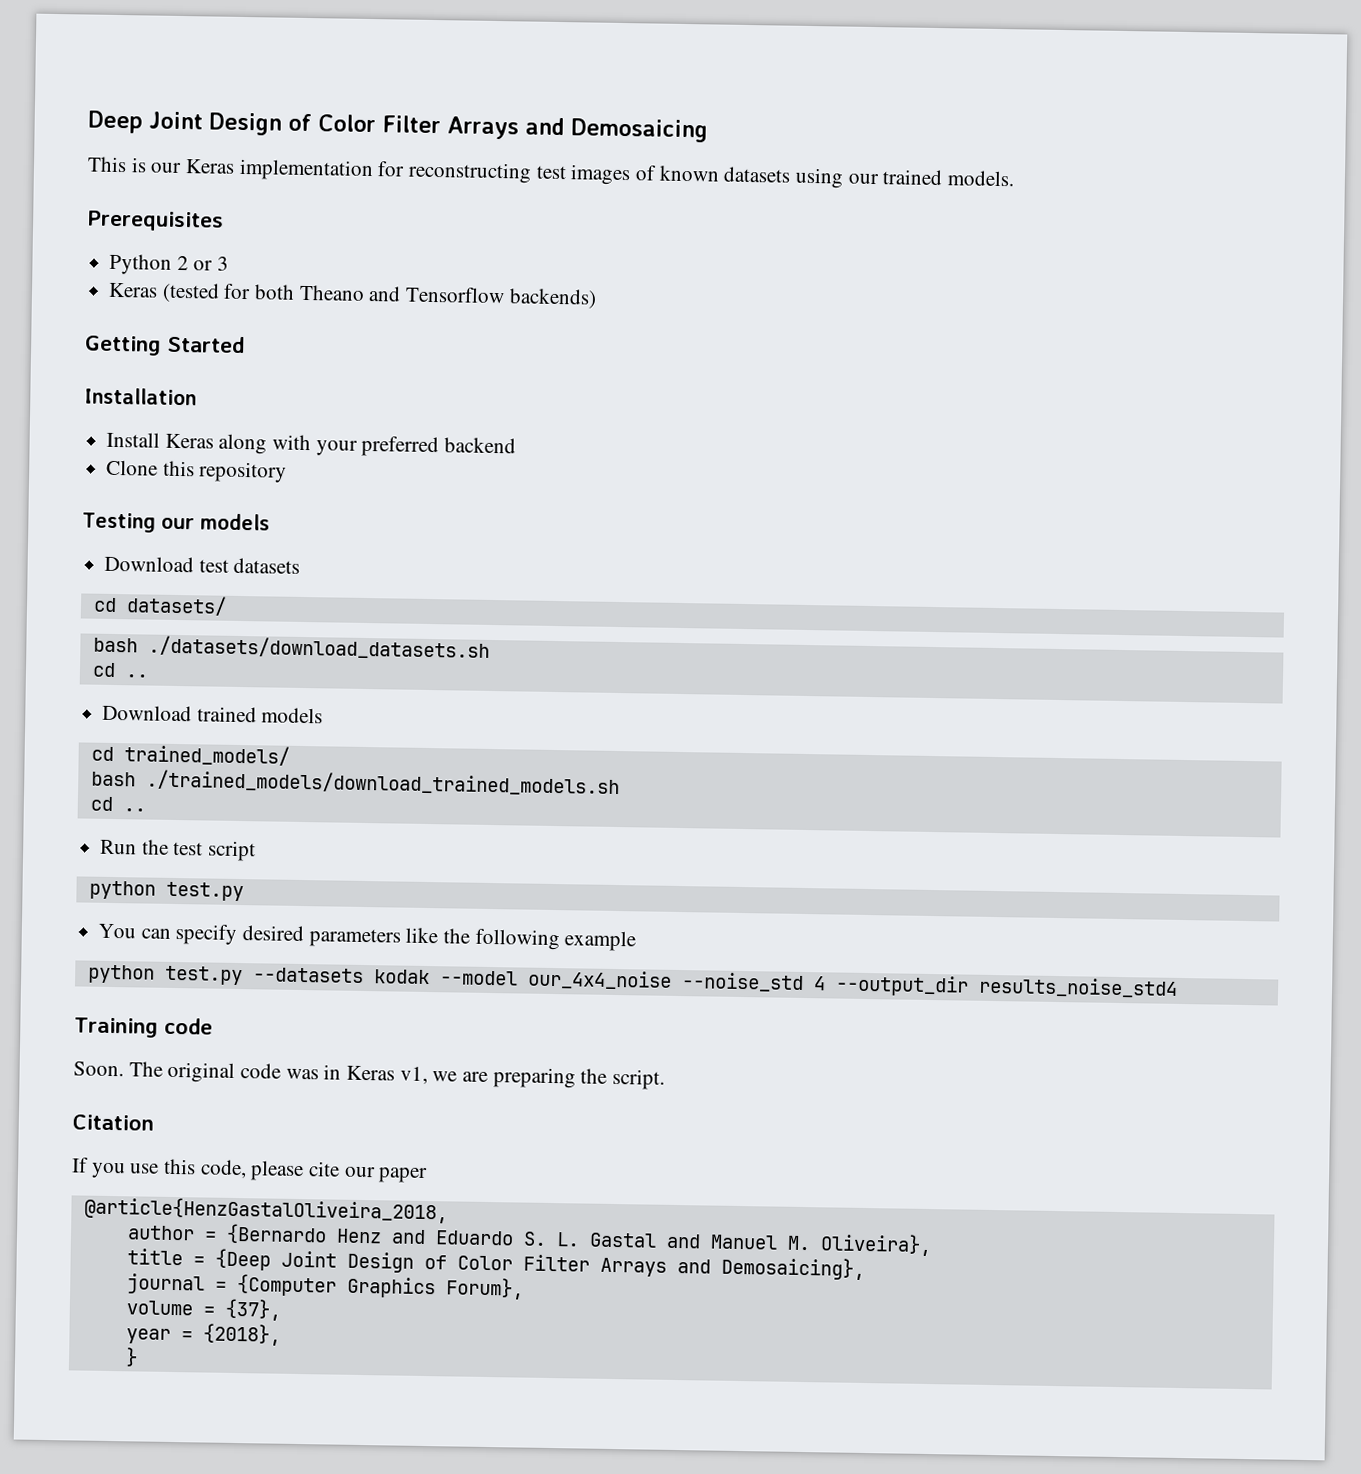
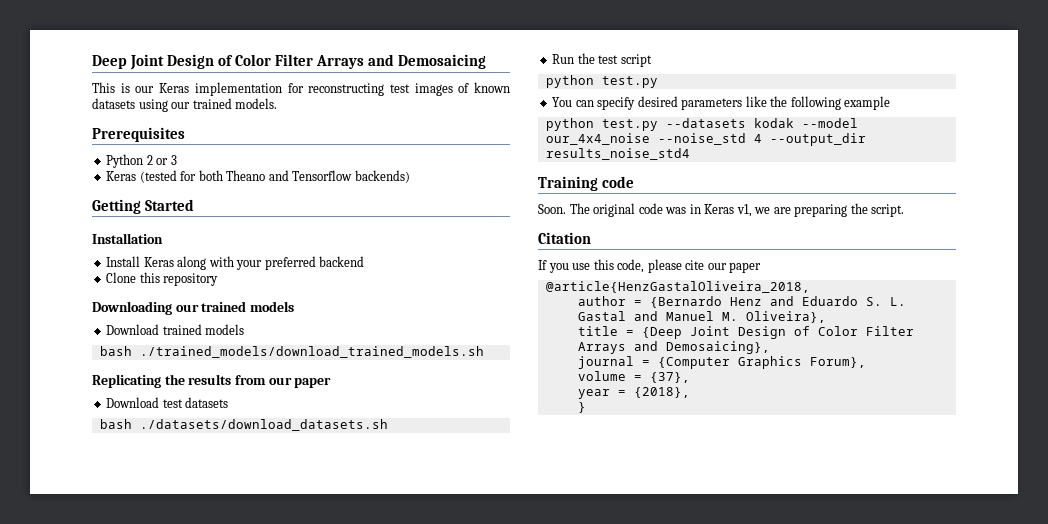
- Testing our models
+ Downloading our trained models
+ Download trained models
+ bash ./trained_models/download_trained_models.sh
+ Replicating the results from our paper
- cd datasets/
  bash ./datasets/download_datasets.sh
- cd ..
- Download trained models
- cd trained_models/
- bash ./trained_models/download_trained_models.sh
- cd ..

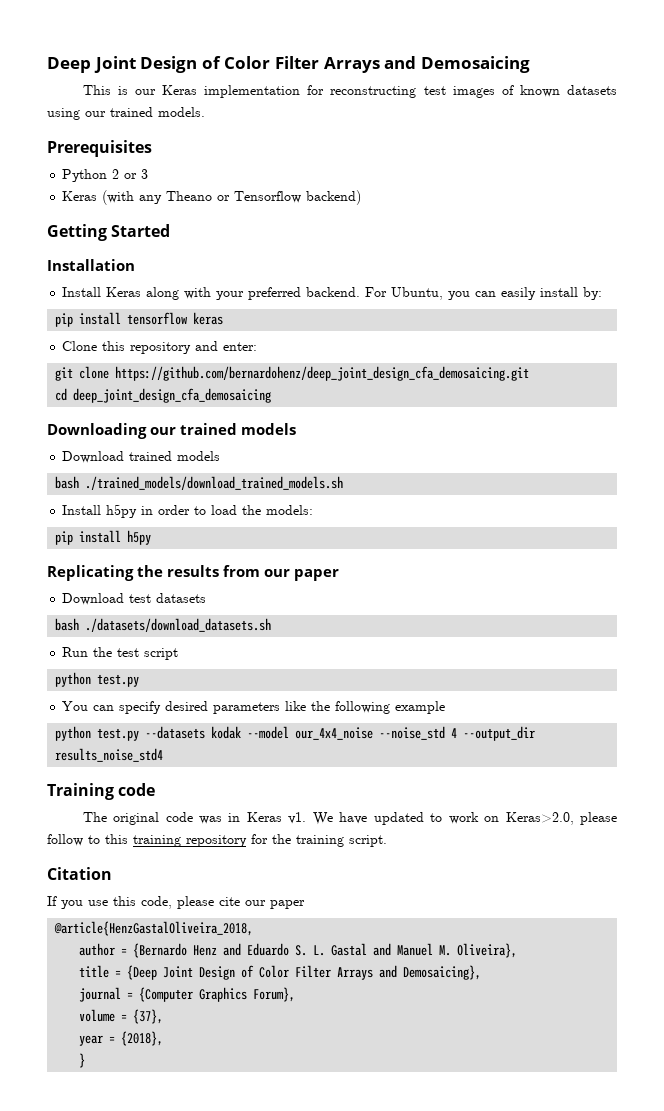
- Keras (tested for both Theano and Tensorflow backends)
+ Keras (with any Theano or Tensorflow backend)
- Install Keras along with your preferred backend
- Clone this repository
+ Install Keras along with your preferred backend. For Ubuntu, you can easily install by:
+ pip install tensorflow keras
+ Clone this repository and enter:
+ git clone https://github.com/bernardohenz/deep_joint_design_cfa_demosaicing.git
+ cd deep_joint_design_cfa_demosaicing
+ Install h5py in order to load the models:
+ pip install h5py
- Soon. The original code was in Keras v1, we are preparing the script.
+ The original code was in Keras v1. We have updated to work on Keras>2.0, please follow to this training repository for the training script.

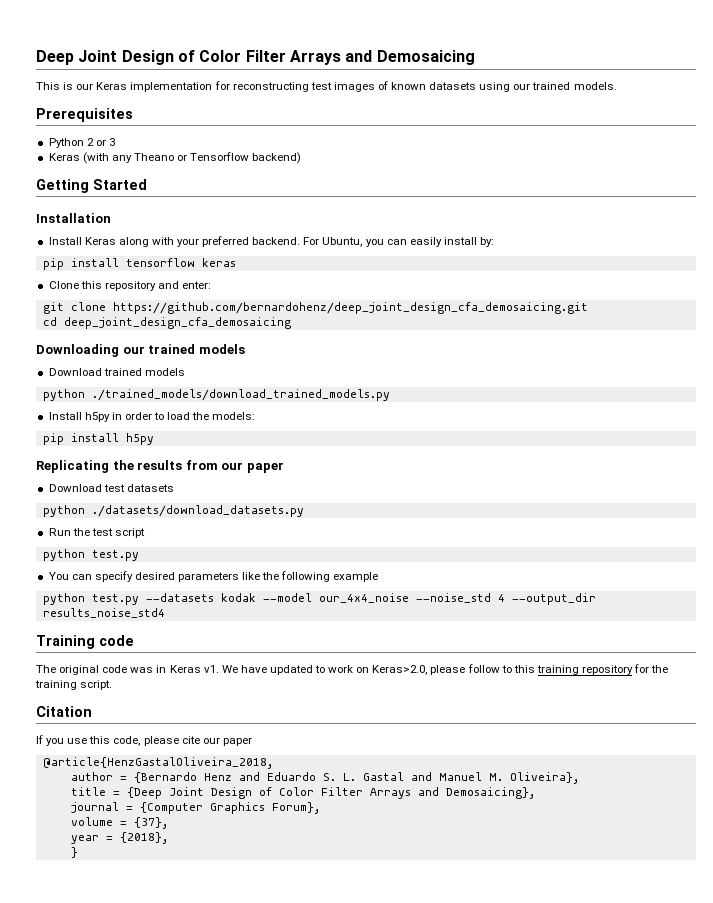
- bash ./trained_models/download_trained_models.sh
+ python ./trained_models/download_trained_models.py
- bash ./datasets/download_datasets.sh
+ python ./datasets/download_datasets.py

